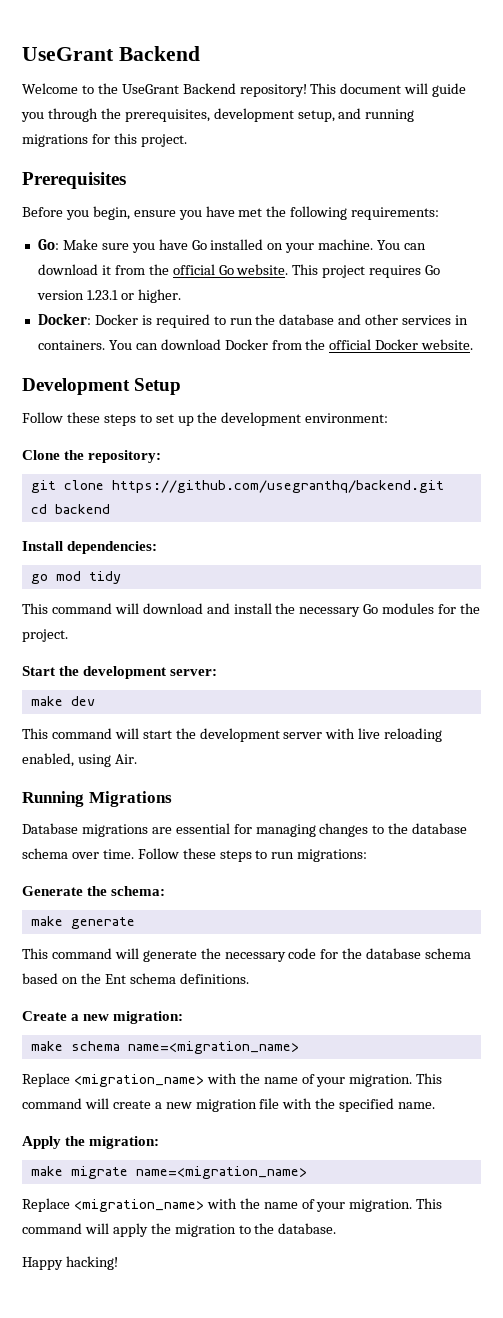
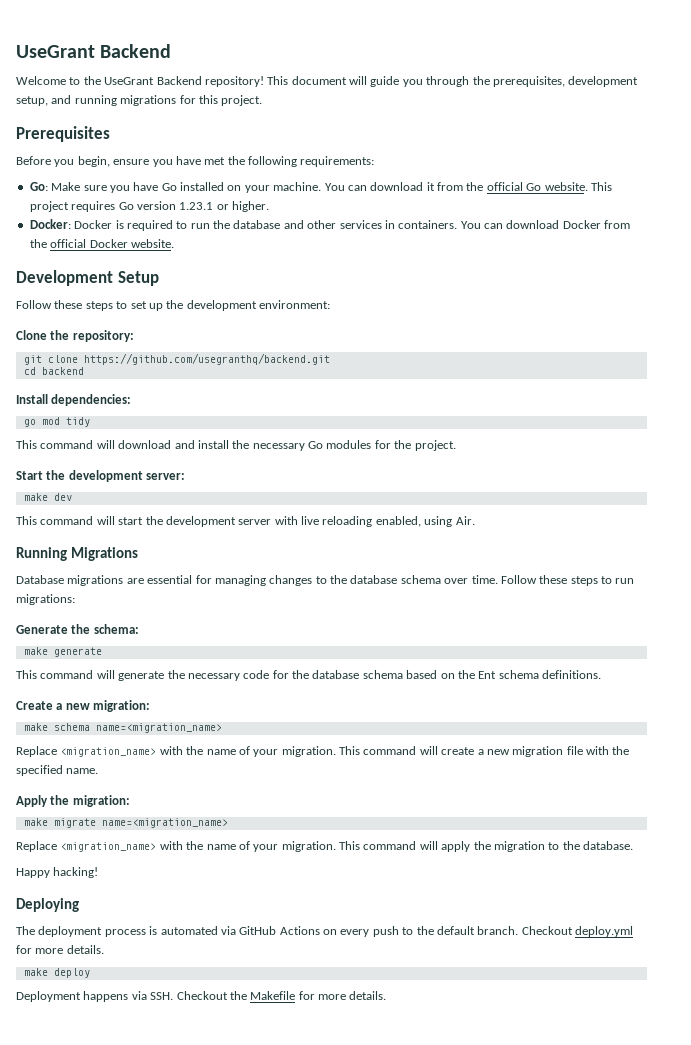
+ Deploying
+ The deployment process is automated via GitHub Actions on every push to the default branch. Checkout deploy.yml for more details.
+ make deploy
+ Deployment happens via SSH. Checkout the Makefile for more details.

